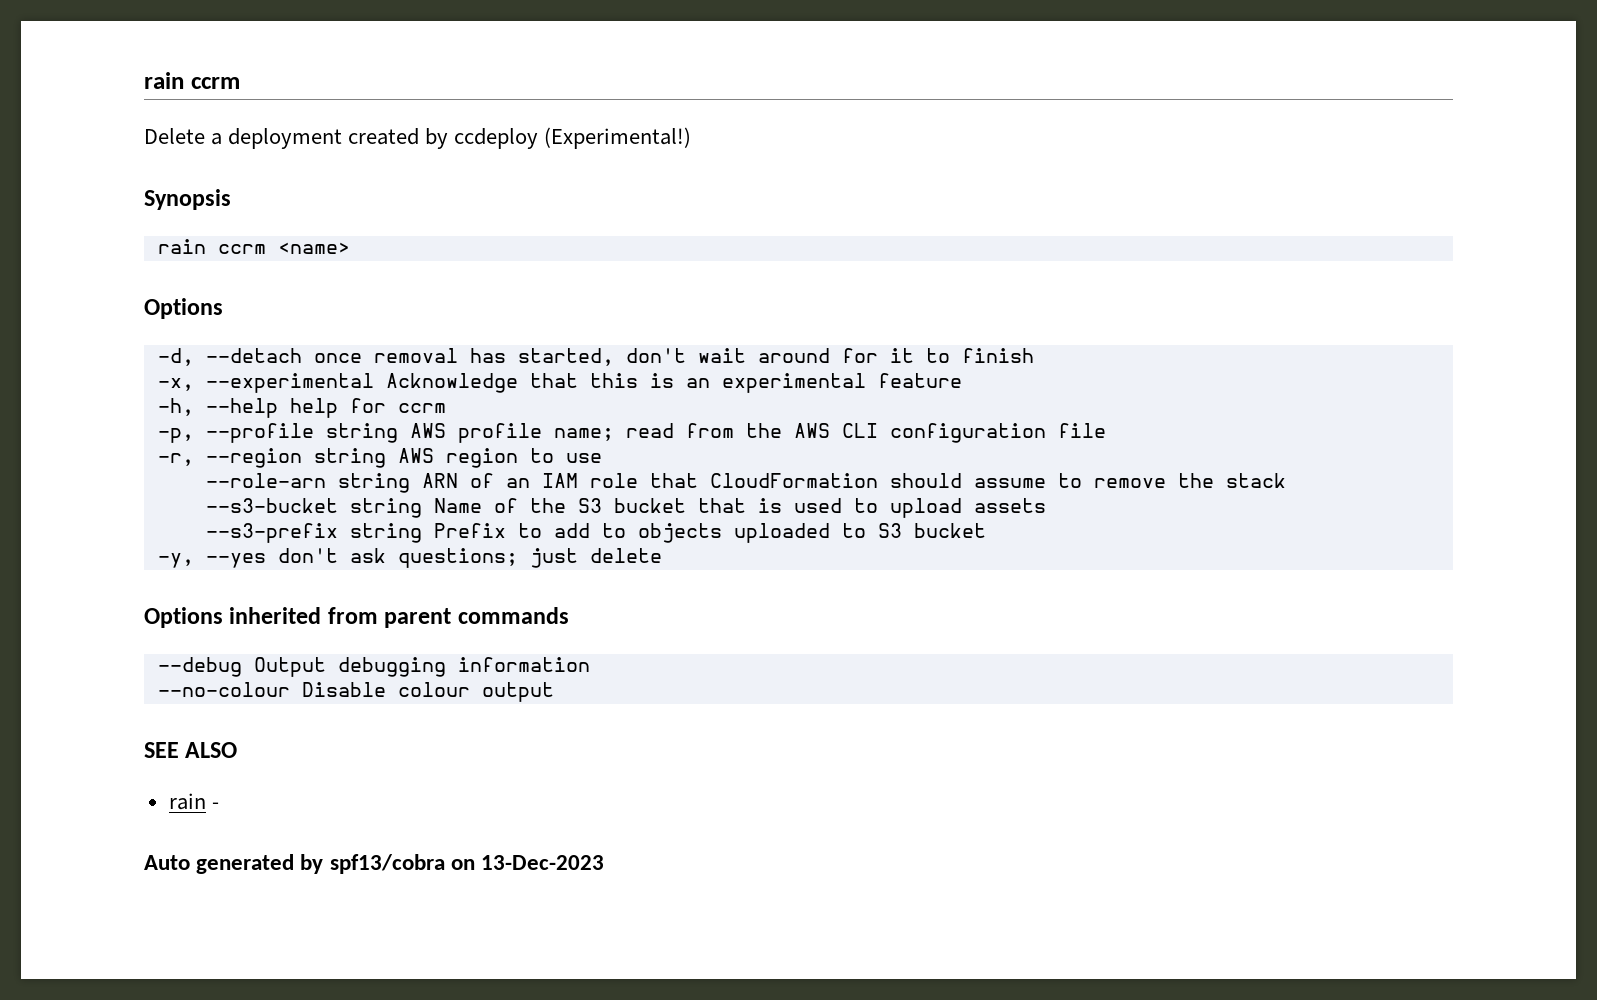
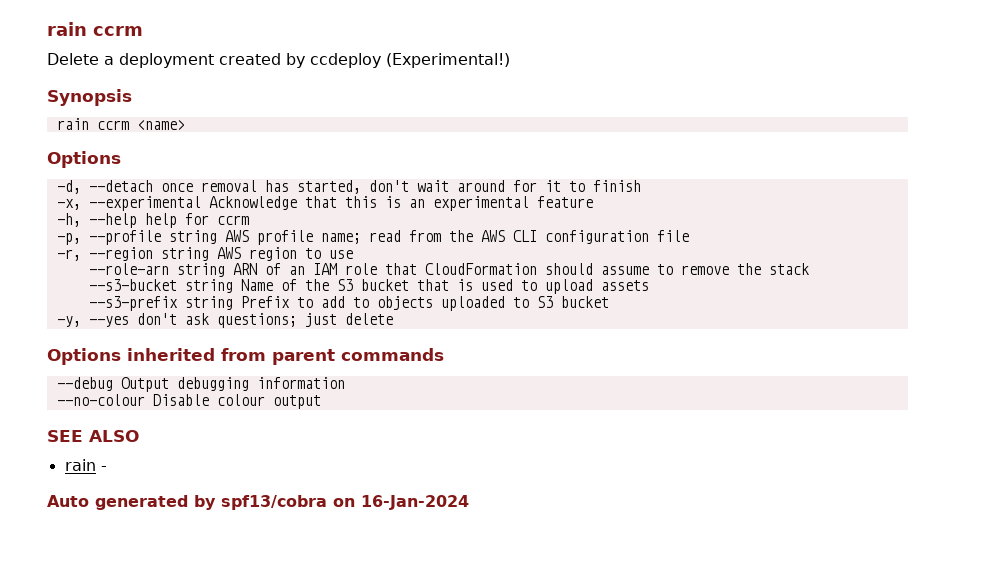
- Auto generated by spf13/cobra on 13-Dec-2023
+ Auto generated by spf13/cobra on 16-Jan-2024

